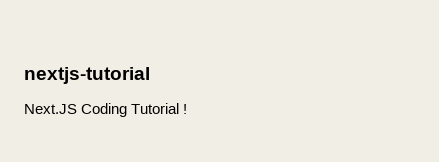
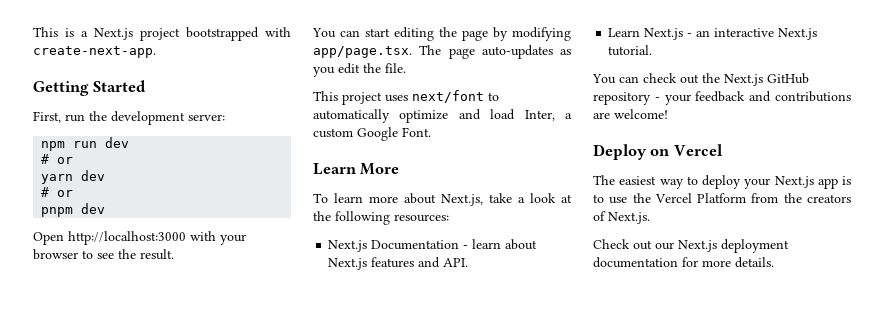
- nextjs-tutorial
- Next.JS Coding Tutorial !
+ This is a Next.js project bootstrapped with create-next-app.
+ Getting Started
+ First, run the development server:
+ npm run dev
+ # or
+ yarn dev
+ # or
+ pnpm dev
+ Open http://localhost:3000 with your browser to see the result.
+ You can start editing the page by modifying app/page.tsx. The page auto-updates as you edit the file.
+ This project uses next/font to automatically optimize and load Inter, a custom Google Font.
+ Learn More
+ To learn more about Next.js, take a look at the following resources:
+ Next.js Documentation - learn about Next.js features and API.
+ Learn Next.js - an interactive Next.js tutorial.
+ You can check out the Next.js GitHub repository - your feedback and contributions are welcome!
+ Deploy on Vercel
+ The easiest way to deploy your Next.js app is to use the Vercel Platform from the creators of Next.js.
+ Check out our Next.js deployment documentation for more details.

